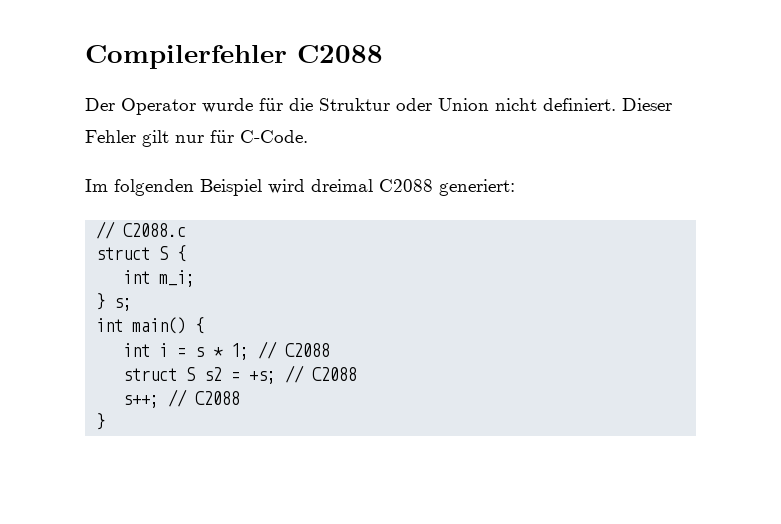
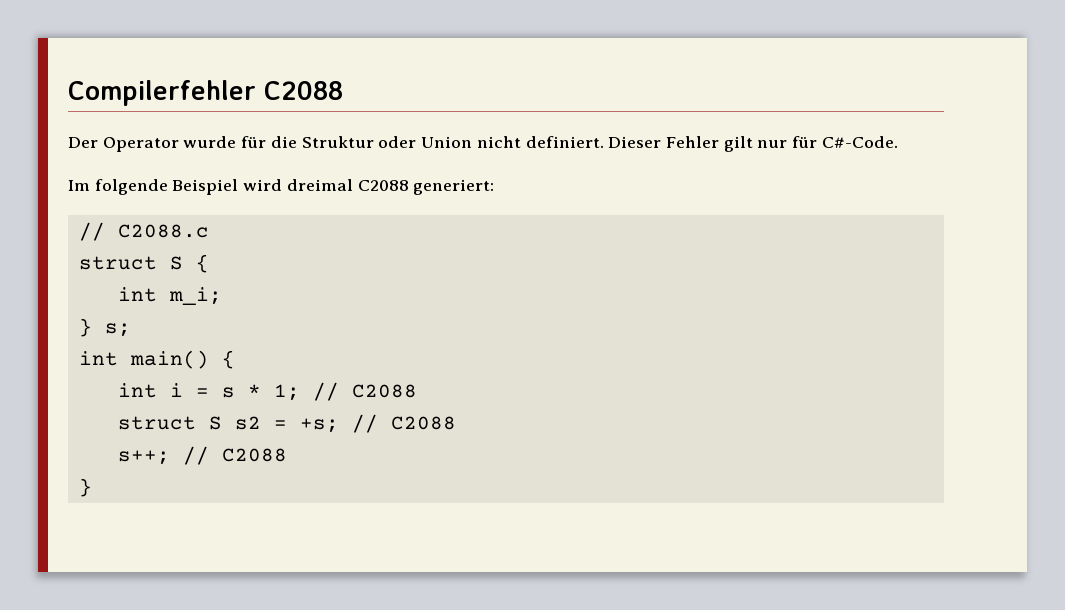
- Dieser Fehler gilt nur für C-Code.
+ Dieser Fehler gilt nur für C#-Code.
- Im folgenden Beispiel wird dreimal C2088 generiert:
+ Im folgende Beispiel wird dreimal C2088 generiert:

